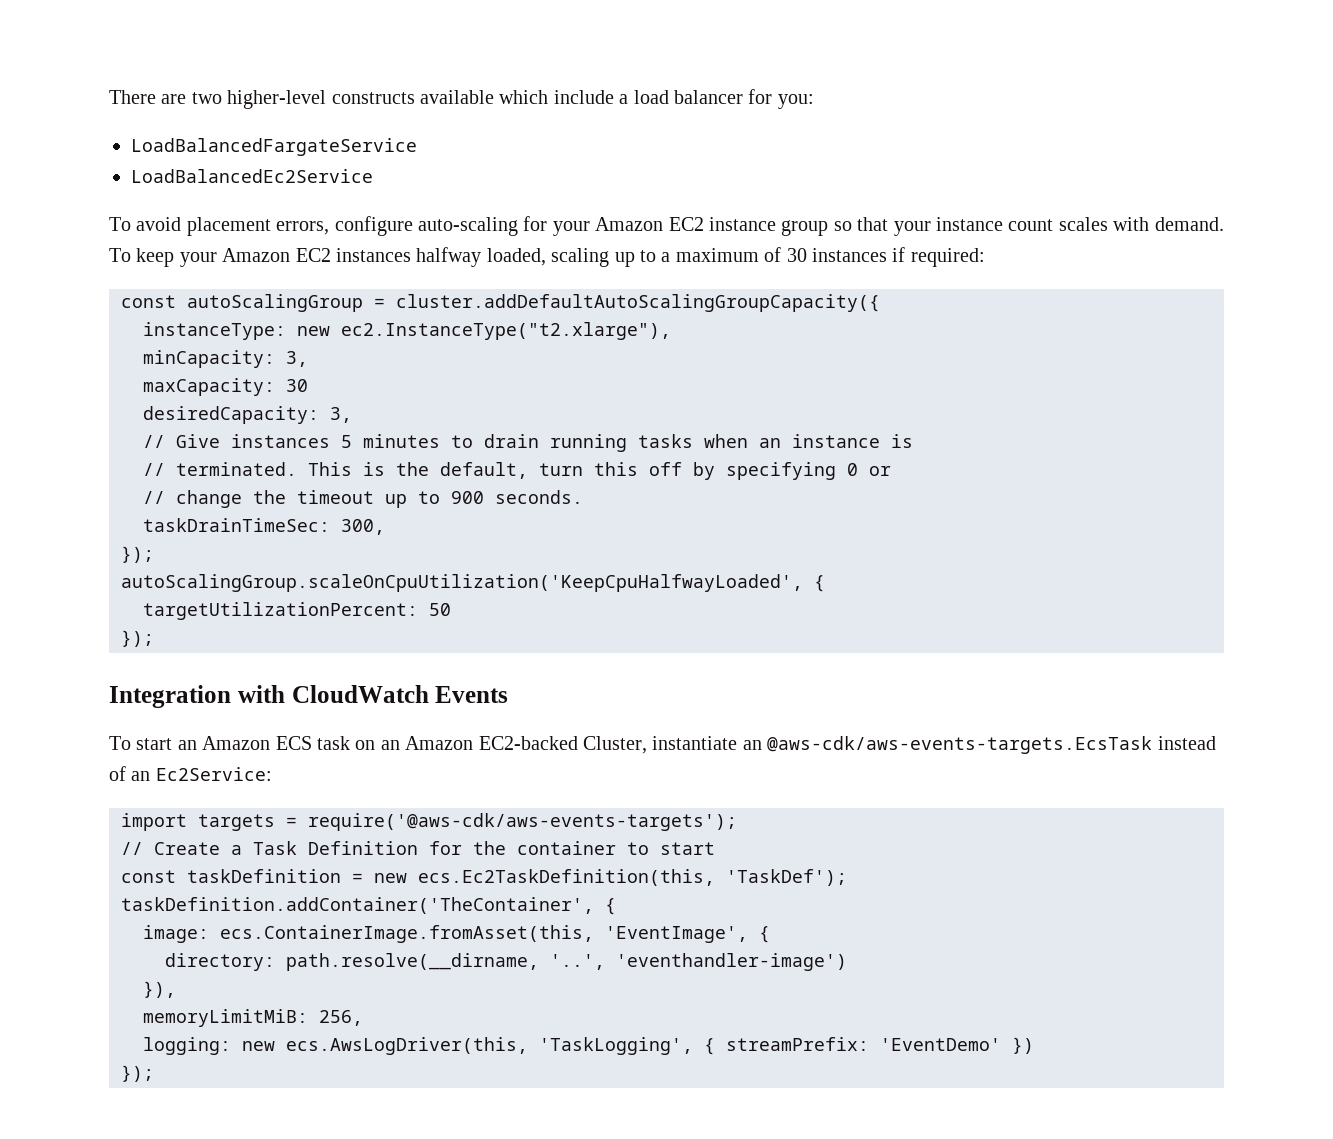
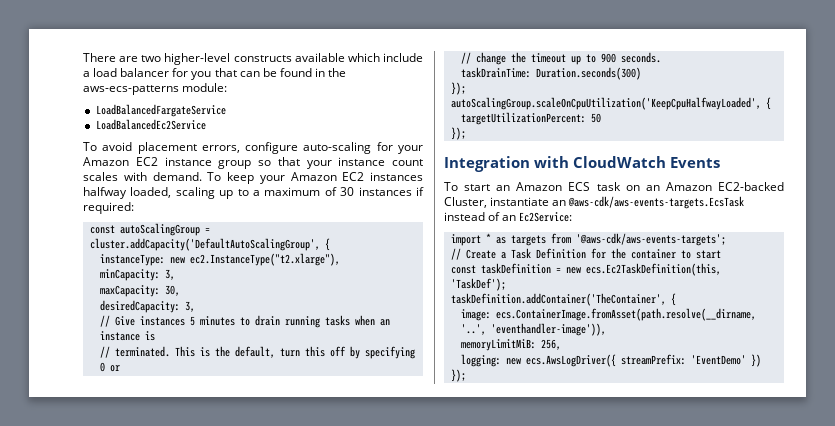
- There are two higher-level constructs available which include a load balancer for you:
+ There are two higher-level constructs available which include a load balancer for you that can be found in the aws-ecs-patterns module:
- const autoScalingGroup = cluster.addDefaultAutoScalingGroupCapacity({
+ const autoScalingGroup = cluster.addCapacity('DefaultAutoScalingGroup', {
- maxCapacity: 30
+ maxCapacity: 30,
- taskDrainTimeSec: 300,
+ taskDrainTime: Duration.seconds(300)
- import targets = require('@aws-cdk/aws-events-targets');
+ import * as targets from '@aws-cdk/aws-events-targets';
- image: ecs.ContainerImage.fromAsset(this, 'EventImage', {
- directory: path.resolve(__dirname, '..', 'eventhandler-image')
- }),
+ image: ecs.ContainerImage.fromAsset(path.resolve(__dirname, '..', 'eventhandler-image')),
- logging: new ecs.AwsLogDriver(this, 'TaskLogging', { streamPrefix: 'EventDemo' })
+ logging: new ecs.AwsLogDriver({ streamPrefix: 'EventDemo' })

